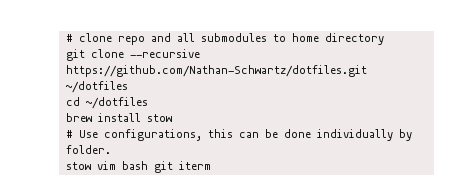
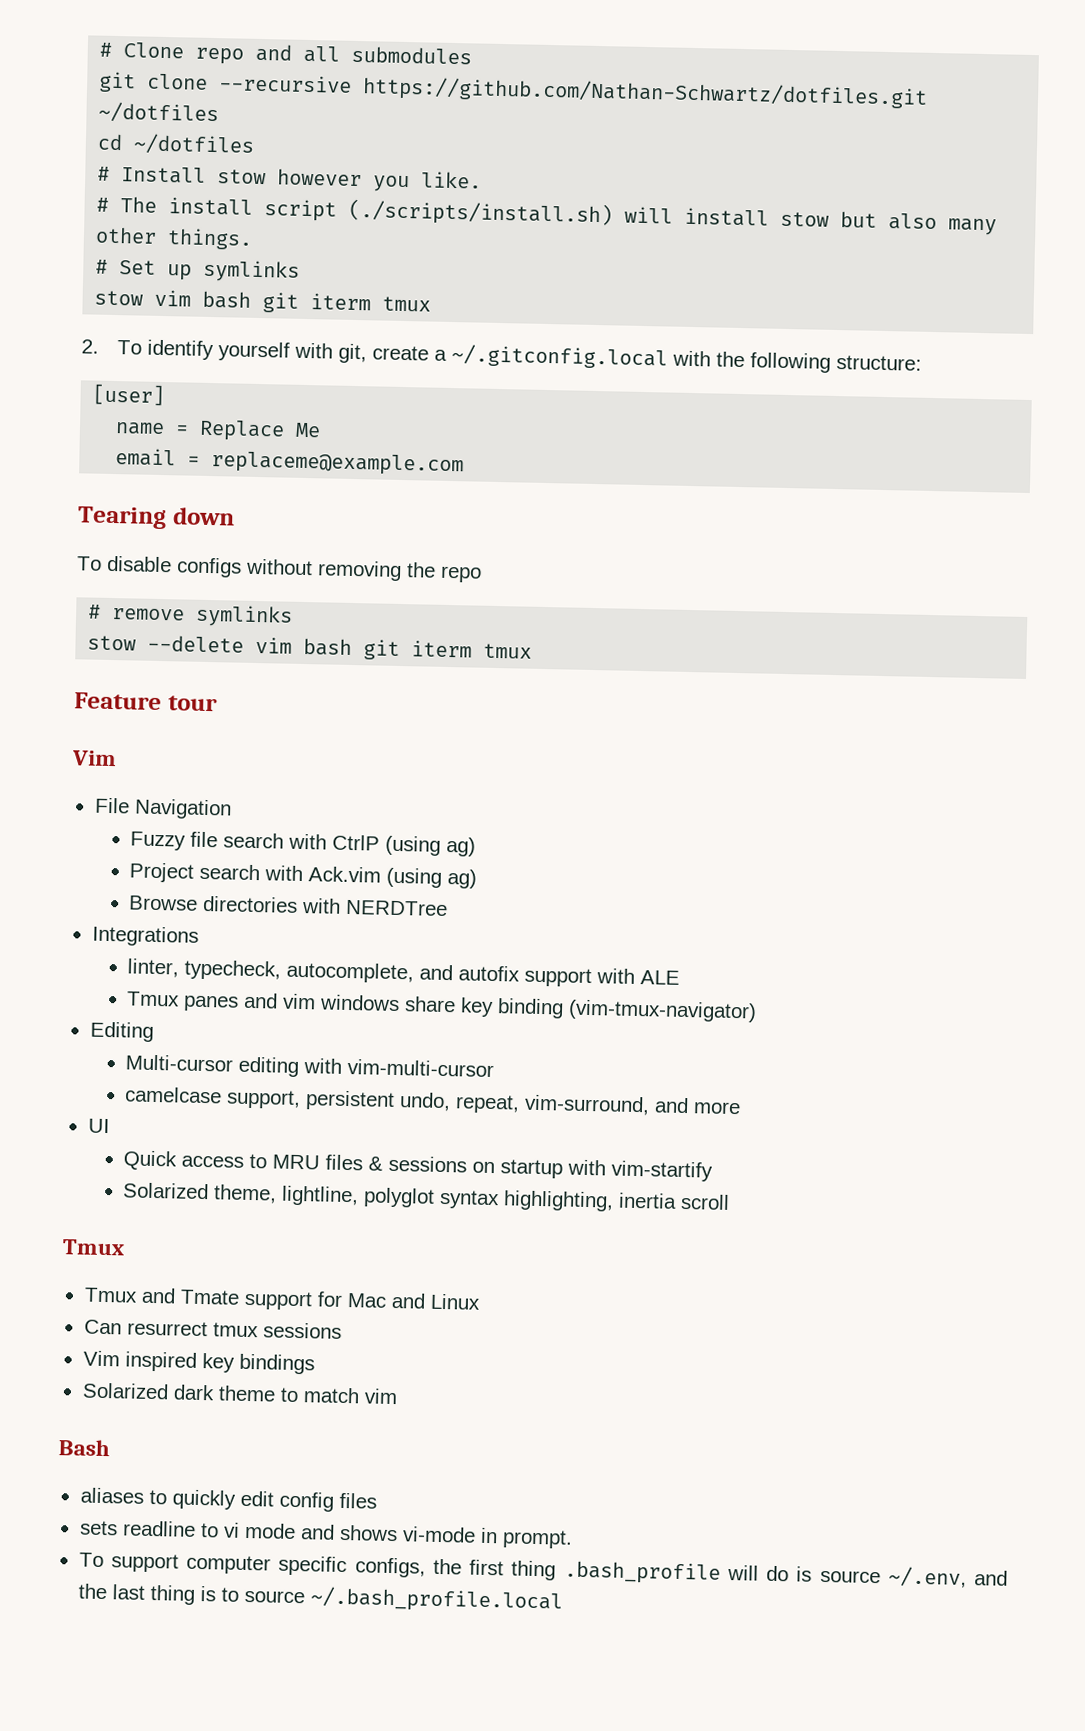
- # clone repo and all submodules to home directory
+ # Clone repo and all submodules
- brew install stow
- # Use configurations, this can be done individually by folder.
+ # Install stow however you like.
+ # The install script (./scripts/install.sh) will install stow but also many other things.
+ # Set up symlinks
- stow vim bash git iterm
+ stow vim bash git iterm tmux
+ 2. To identify yourself with git, create a ~/.gitconfig.local with the following structure:
+ [user]
+ name = Replace Me
+ email = replaceme@example.com
+ Tearing down
+ To disable configs without removing the repo
+ # remove symlinks
+ stow --delete vim bash git iterm tmux
+ Feature tour
+ Vim
+ File Navigation
+ Fuzzy file search with CtrlP (using ag)
+ Project search with Ack.vim (using ag)
+ Browse directories with NERDTree
+ Integrations
+ linter, typecheck, autocomplete, and autofix support with ALE
+ Tmux panes and vim windows share key binding (vim-tmux-navigator)
+ Editing
+ Multi-cursor editing with vim-multi-cursor
+ camelcase support, persistent undo, repeat, vim-surround, and more
+ UI
+ Quick access to MRU files & sessions on startup with vim-startify
+ Solarized theme, lightline, polyglot syntax highlighting, inertia scroll
+ Tmux
+ Tmux and Tmate support for Mac and Linux
+ Can resurrect tmux sessions
+ Vim inspired key bindings
+ Solarized dark theme to match vim
+ Bash
+ aliases to quickly edit config files
+ sets readline to vi mode and shows vi-mode in prompt.
+ To support computer specific configs, the first thing .bash_profile will do is source ~/.env, and the last thing is to source ~/.bash_profile.local

